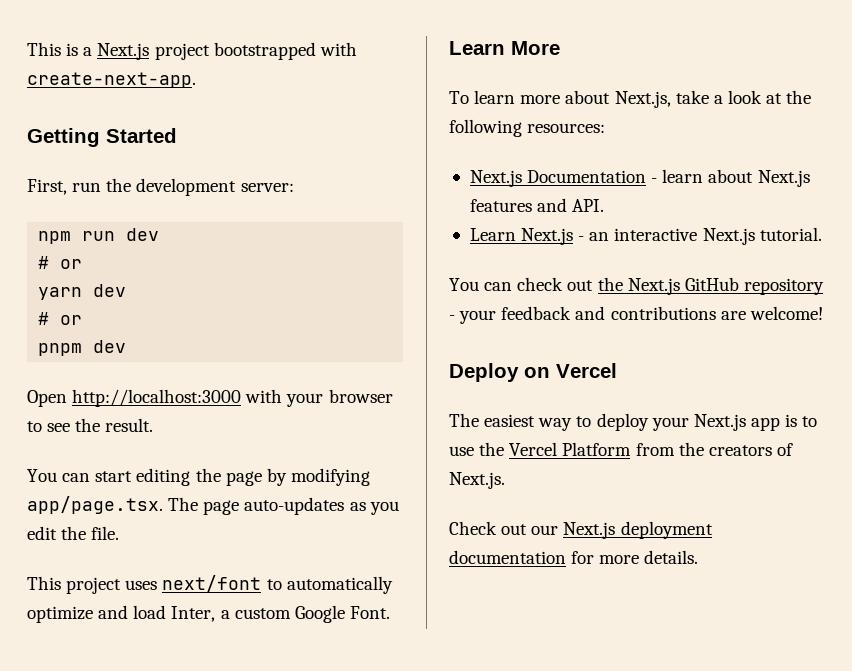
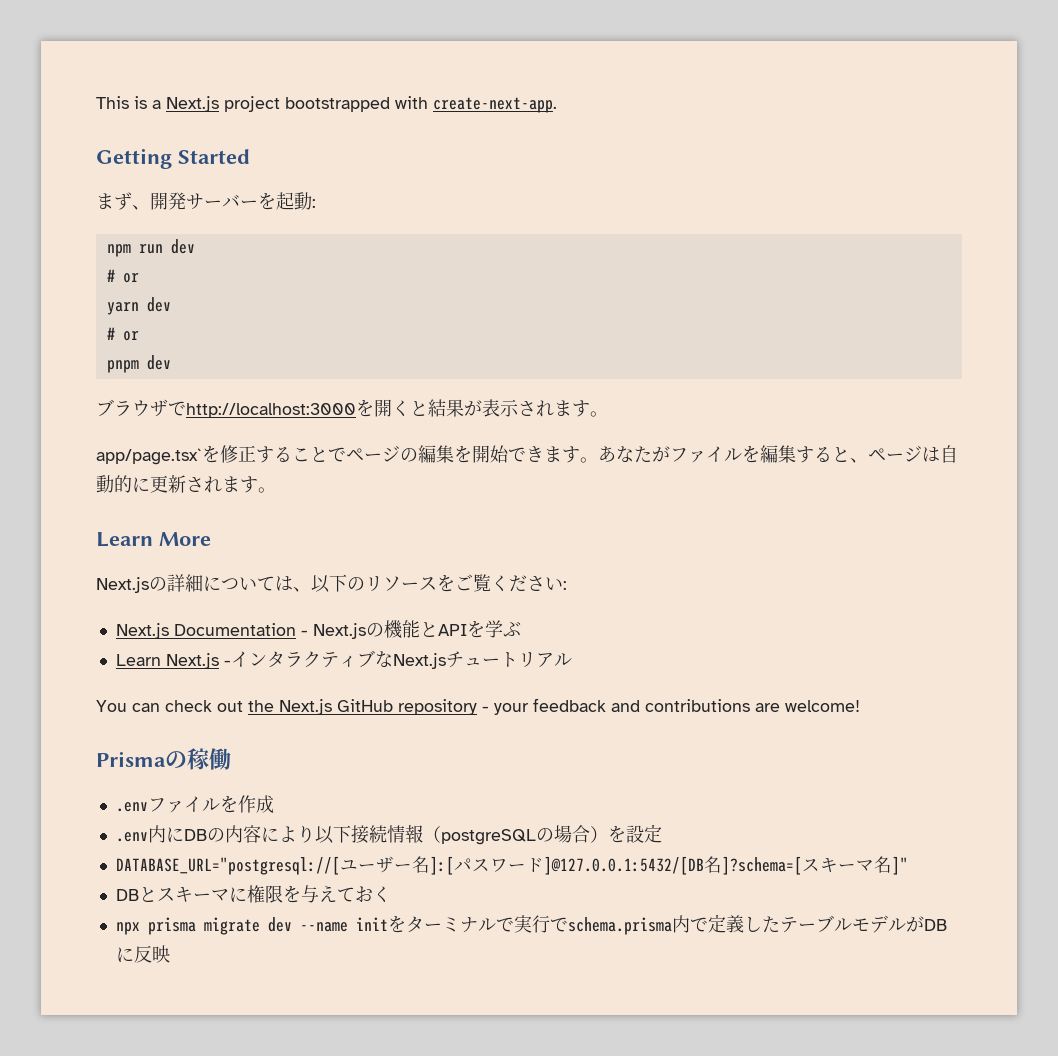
- First, run the development server:
+ まず、開発サーバーを起動:
- Open http://localhost:3000 with your browser to see the result.
- You can start editing the page by modifying app/page.tsx. The page auto-updates as you edit the file.
- This project uses next/font to automatically optimize and load Inter, a custom Google Font.
+ ブラウザでhttp://localhost:3000を開くと結果が表示されます。
+ app/page.tsx`を修正することでページの編集を開始できます。あなたがファイルを編集すると、ページは自動的に更新されます。
  Learn More
- To learn more about Next.js, take a look at the following resources:
- Next.js Documentation - learn about Next.js features and API.
- Learn Next.js - an interactive Next.js tutorial.
+ Next.jsの詳細については、以下のリソースをご覧ください:
+ Next.js Documentation - Next.jsの機能とAPIを学ぶ
+ Learn Next.js -インタラクティブなNext.jsチュートリアル
- Deploy on Vercel
- The easiest way to deploy your Next.js app is to use the Vercel Platform from the creators of Next.js.
- Check out our Next.js deployment documentation for more details.
+ Prismaの稼働
+ .envファイルを作成
+ .env内にDBの内容により以下接続情報（postgreSQLの場合）を設定
+ DATABASE_URL="postgresql://[ユーザー名]:[パスワード]@127.0.0.1:5432/[DB名]?schema=[スキーマ名]"
+ DBとスキーマに権限を与えておく
+ npx prisma migrate dev --name initをターミナルで実行でschema.prisma内で定義したテーブルモデルがDBに反映

